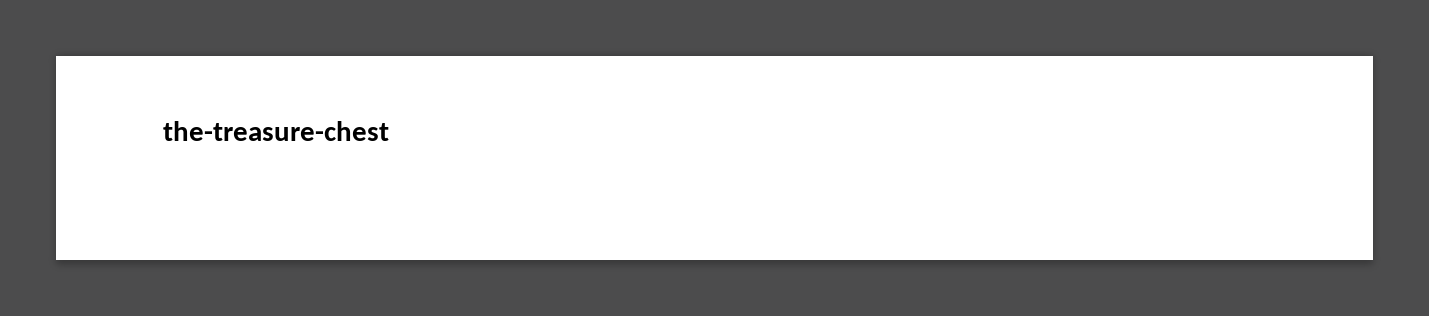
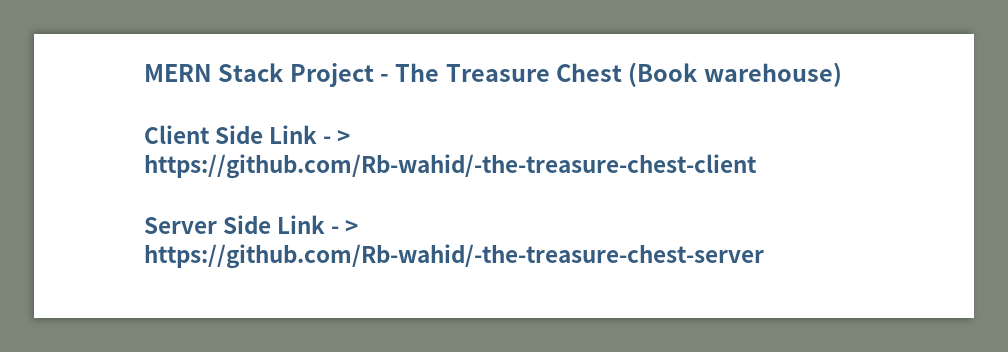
- the-treasure-chest
+ MERN Stack Project - The Treasure Chest (Book warehouse)
+ Client Side Link - > https://github.com/Rb-wahid/-the-treasure-chest-client
+ Server Side Link - > https://github.com/Rb-wahid/-the-treasure-chest-server

